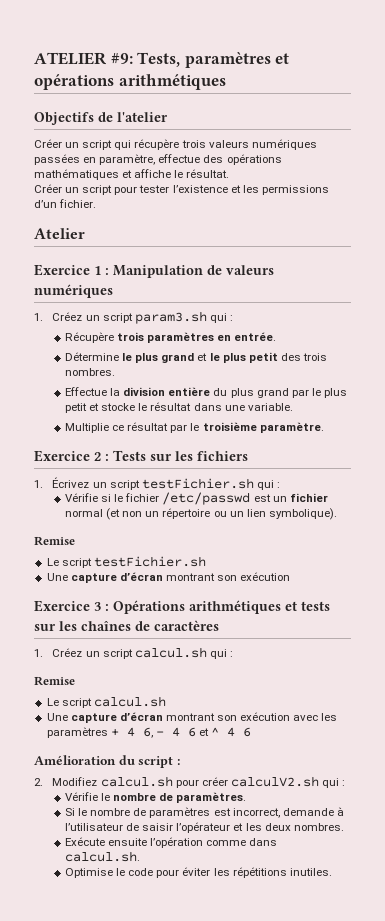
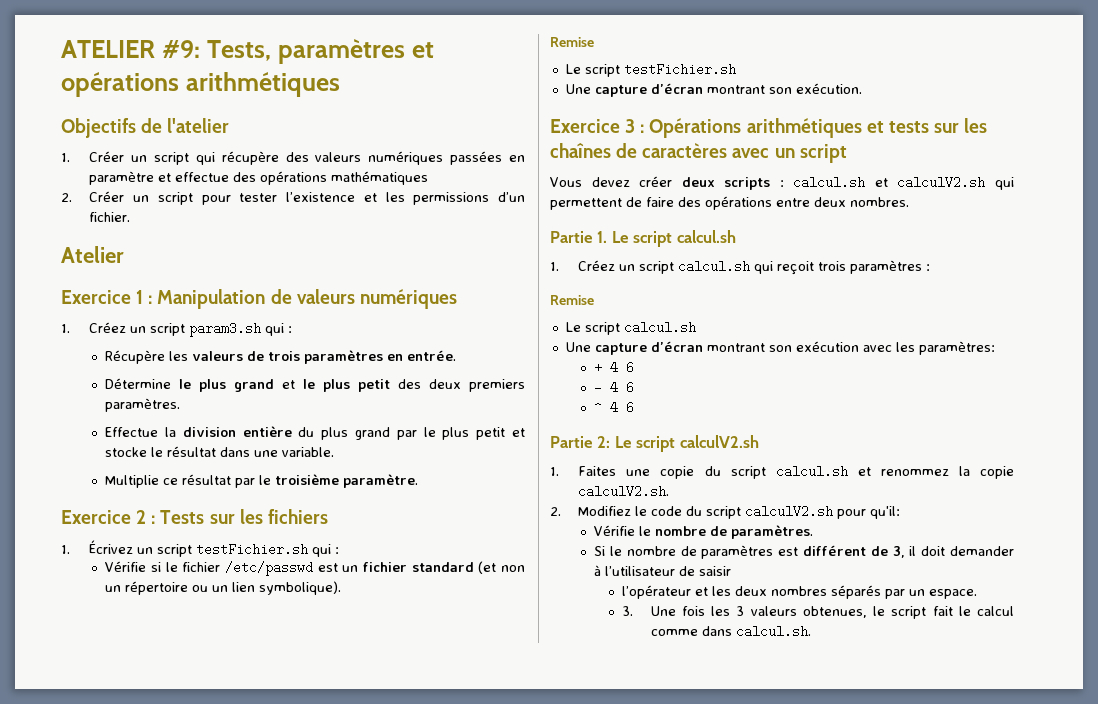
- Créer un script qui récupère trois valeurs numériques passées en paramètre, effectue des opérations mathématiques et affiche le résultat.
- Créer un script pour tester l’existence et les permissions d’un fichier.
+ 1. Créer un script qui récupère des valeurs numériques passées en paramètre et effectue des opérations mathématiques
+ 2. Créer un script pour tester l’existence et les permissions d’un fichier.
- Récupère trois paramètres en entrée.
+ Récupère les valeurs de trois paramètres en entrée.
- Détermine le plus grand et le plus petit des trois nombres.
+ Détermine le plus grand et le plus petit des deux premiers paramètres.
- Vérifie si le fichier /etc/passwd est un fichier normal (et non un répertoire ou un lien symbolique).
+ Vérifie si le fichier /etc/passwd est un fichier standard (et non un répertoire ou un lien symbolique).
  Le script testFichier.sh
- Une capture d’écran montrant son exécution
+ Une capture d’écran montrant son exécution.
- Exercice 3 : Opérations arithmétiques et tests sur les chaînes de caractères
+ Exercice 3 : Opérations arithmétiques et tests sur les chaînes de caractères avec un script
+ Vous devez créer deux scripts : calcul.sh et calculV2.sh qui permettent de faire des opérations entre deux nombres.
+ Partie 1. Le script calcul.sh
- 1. Créez un script calcul.sh qui :
+ 1. Créez un script calcul.sh qui reçoit trois paramètres :
- Une capture d’écran montrant son exécution avec les paramètres + 4 6, - 4 6 et ^ 4 6
+ Une capture d’écran montrant son exécution avec les paramètres:
+ + 4 6
+ - 4 6
+ ^ 4 6
- Amélioration du script :
- 2. Modifiez calcul.sh pour créer calculV2.sh qui :
+ Partie 2: Le script calculV2.sh
+ 1. Faites une copie du script calcul.sh et renommez la copie calculV2.sh.
+ 2. Modifiez le code du script calculV2.sh pour qu'il:
- Si le nombre de paramètres est incorrect, demande à l’utilisateur de saisir l’opérateur et les deux nombres.
- Exécute ensuite l’opération comme dans calcul.sh.
- Optimise le code pour éviter les répétitions inutiles.
+ Si le nombre de paramètres est différent de 3, il doit demander à l’utilisateur de saisir
+ l’opérateur et les deux nombres séparés par un espace.
+ 3. Une fois les 3 valeurs obtenues, le script fait le calcul comme dans calcul.sh.

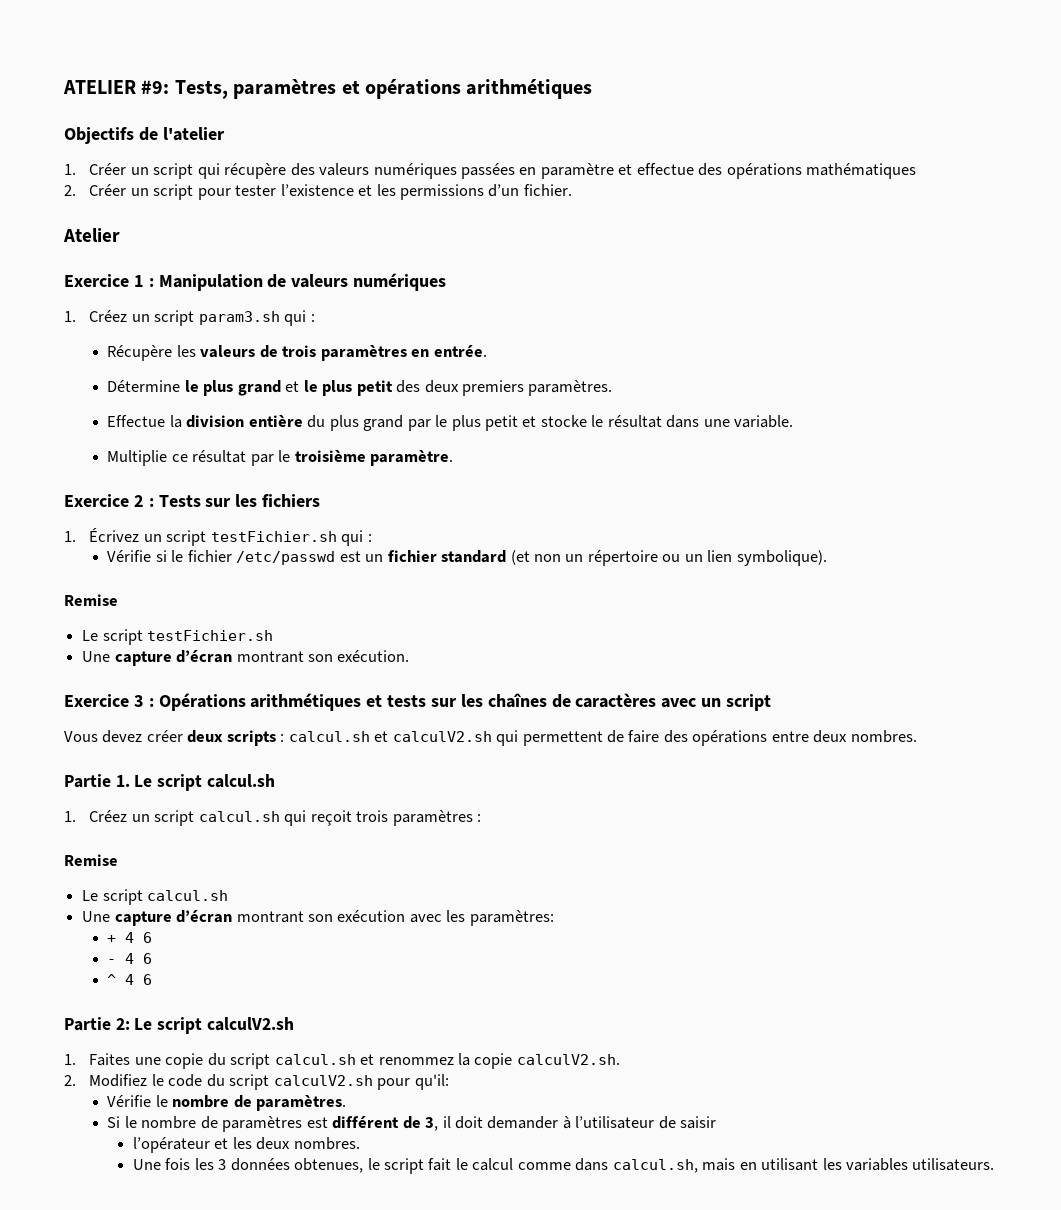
- l’opérateur et les deux nombres séparés par un espace.
- 3. Une fois les 3 valeurs obtenues, le script fait le calcul comme dans calcul.sh.
+ l’opérateur et les deux nombres.
+ Une fois les 3 données obtenues, le script fait le calcul comme dans calcul.sh, mais en utilisant les variables utilisateurs.

